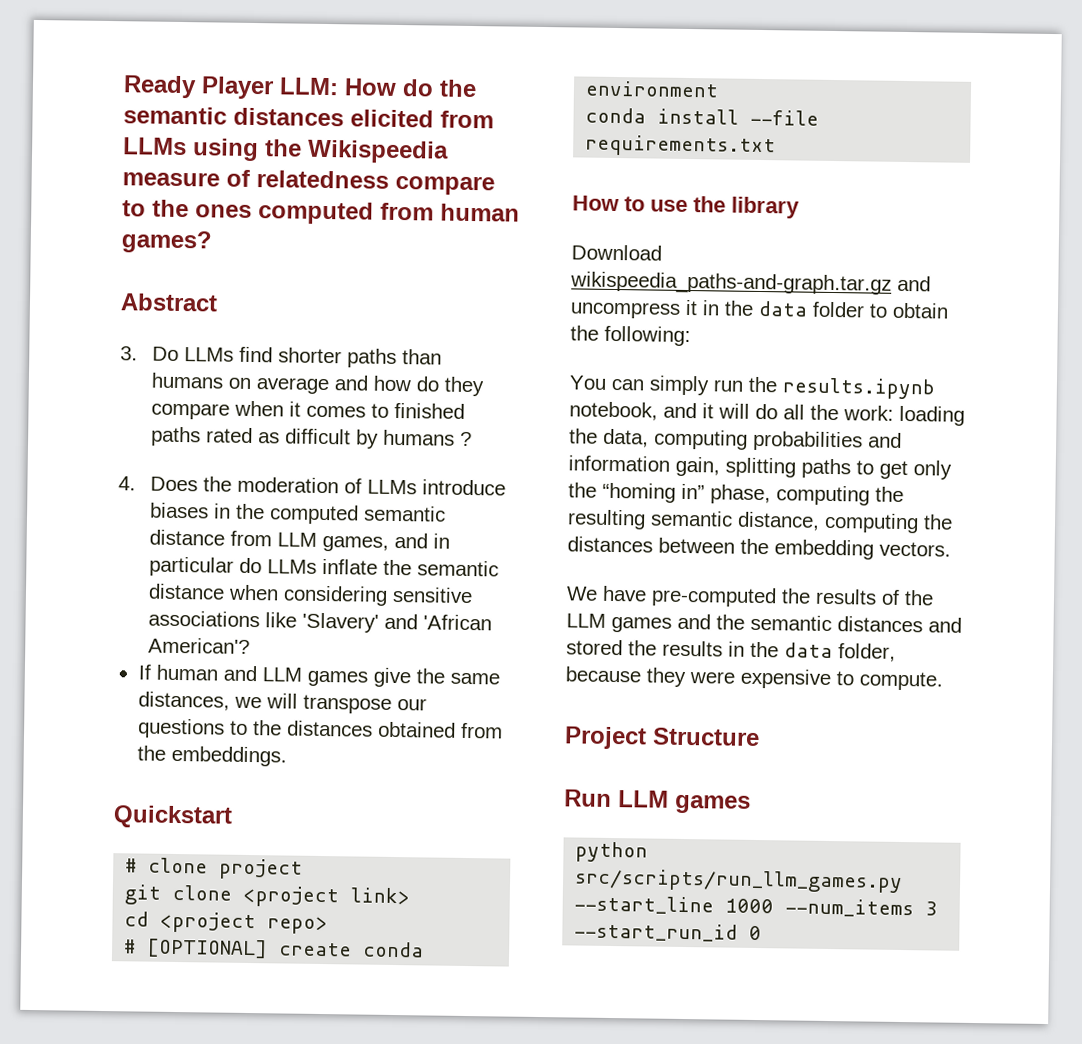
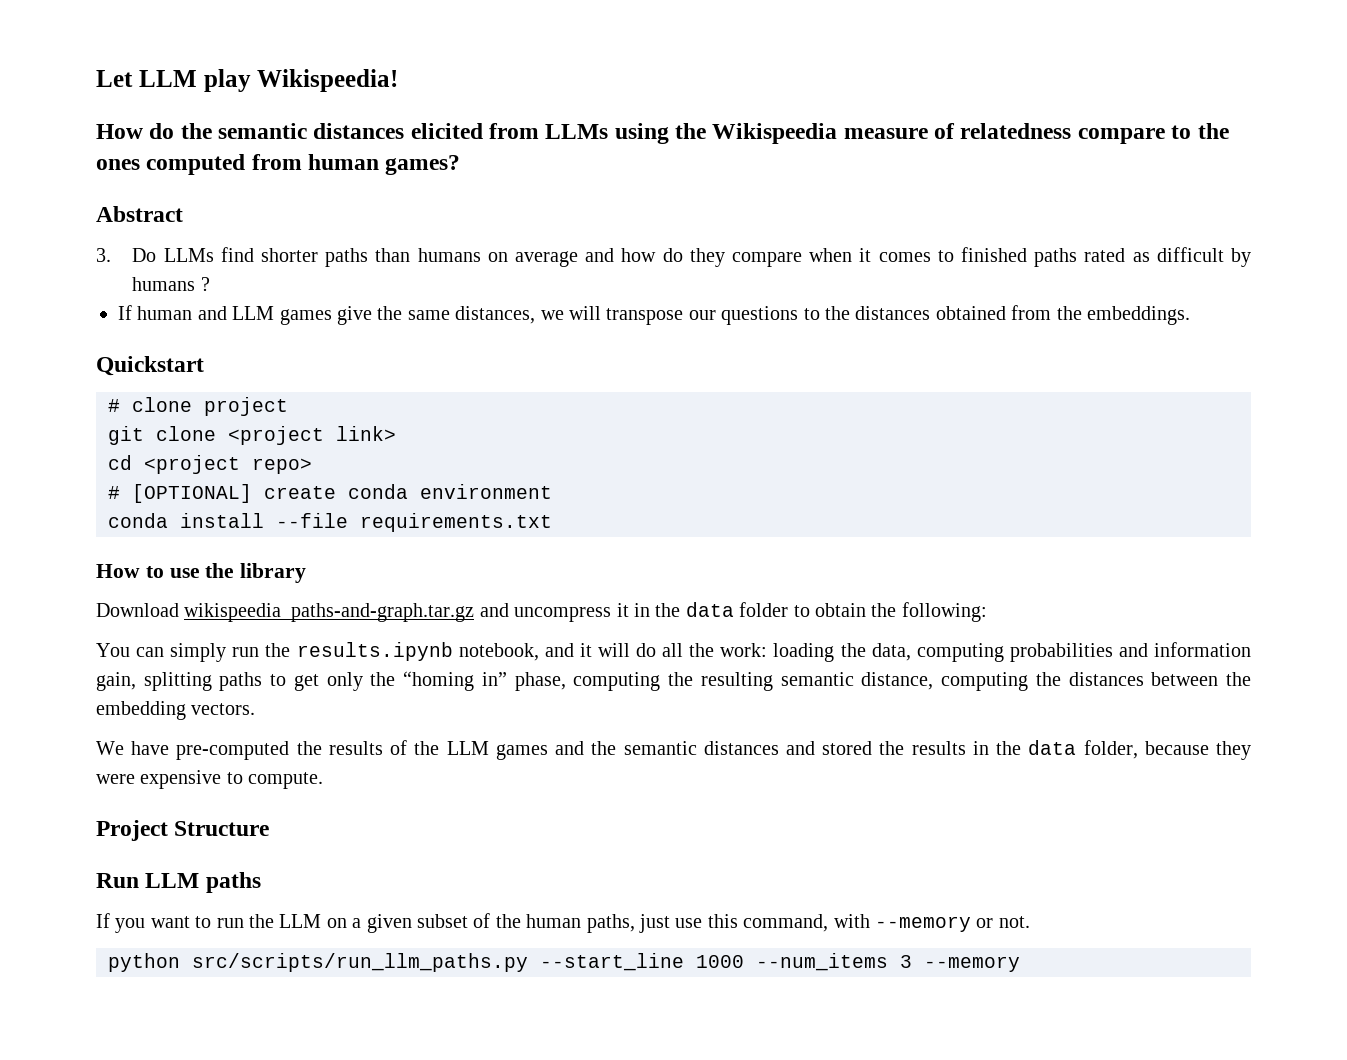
- Ready Player LLM: How do the semantic distances elicited from LLMs using the Wikispeedia measure of relatedness compare to the ones computed from human games?
+ Let LLM play Wikispeedia!
+ How do the semantic distances elicited from LLMs using the Wikispeedia measure of relatedness compare to the ones computed from human games?
- 4. Does the moderation of LLMs introduce biases in the computed semantic distance from LLM games, and in particular do LLMs inflate the semantic distance when considering sensitive associations like 'Slavery' and 'African American'?
- Run LLM games
+ Run LLM paths
+ If you want to run the LLM on a given subset of the human paths, just use this command, with --memory or not.
- python src/scripts/run_llm_games.py --start_line 1000 --num_items 3 --start_run_id 0
+ python src/scripts/run_llm_paths.py --start_line 1000 --num_items 3 --memory

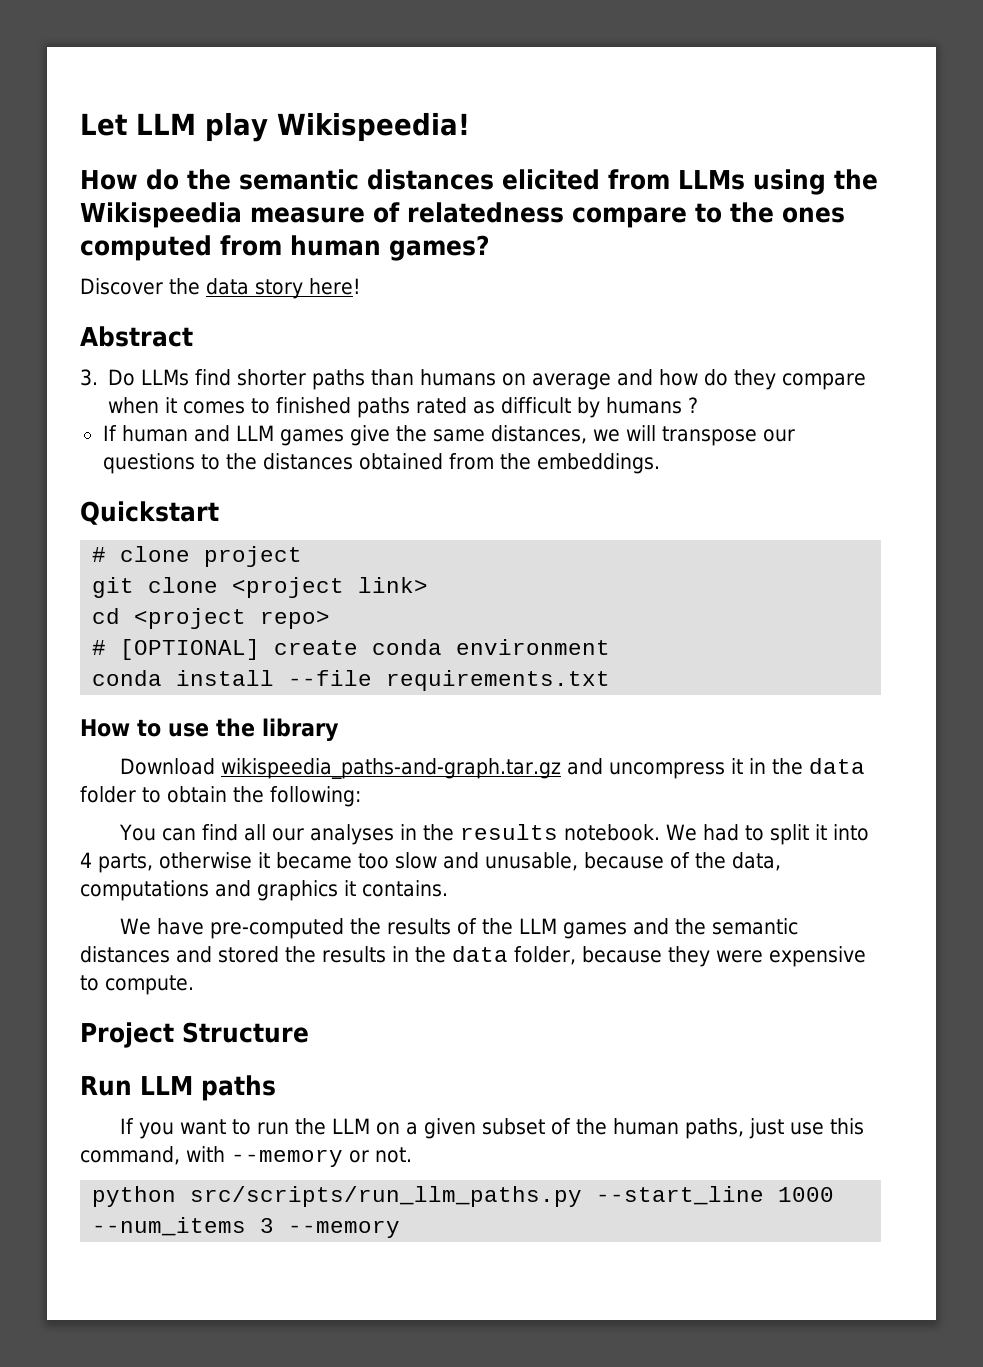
+ Discover the data story here!
- You can simply run the results.ipynb notebook, and it will do all the work: loading the data, computing probabilities and information gain, splitting paths to get only the “homing in” phase, computing the resulting semantic distance, computing the distances between the embedding vectors.
+ You can find all our analyses in the results notebook. We had to split it into 4 parts, otherwise it became too slow and unusable, because of the data, computations and graphics it contains.

